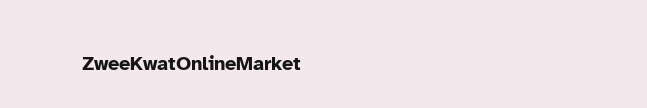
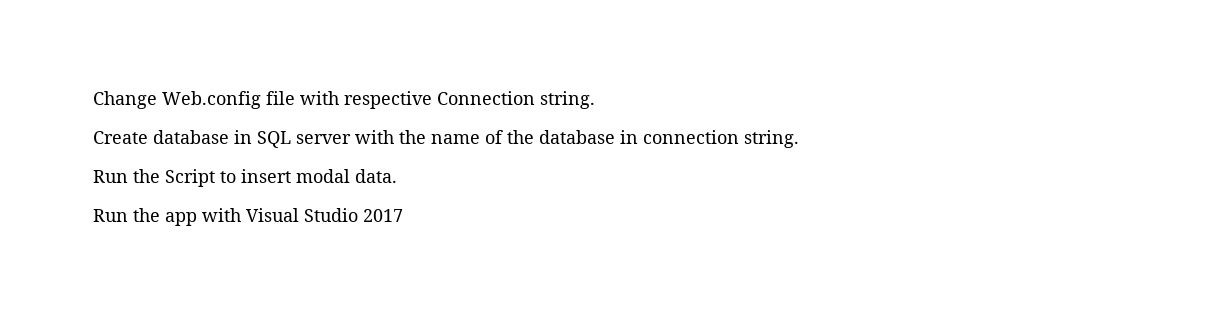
- ZweeKwatOnlineMarket
+ Change Web.config file with respective Connection string.
+ Create database in SQL server with the name of the database in connection string.
+ Run the Script to insert modal data.
+ Run the app with Visual Studio 2017

